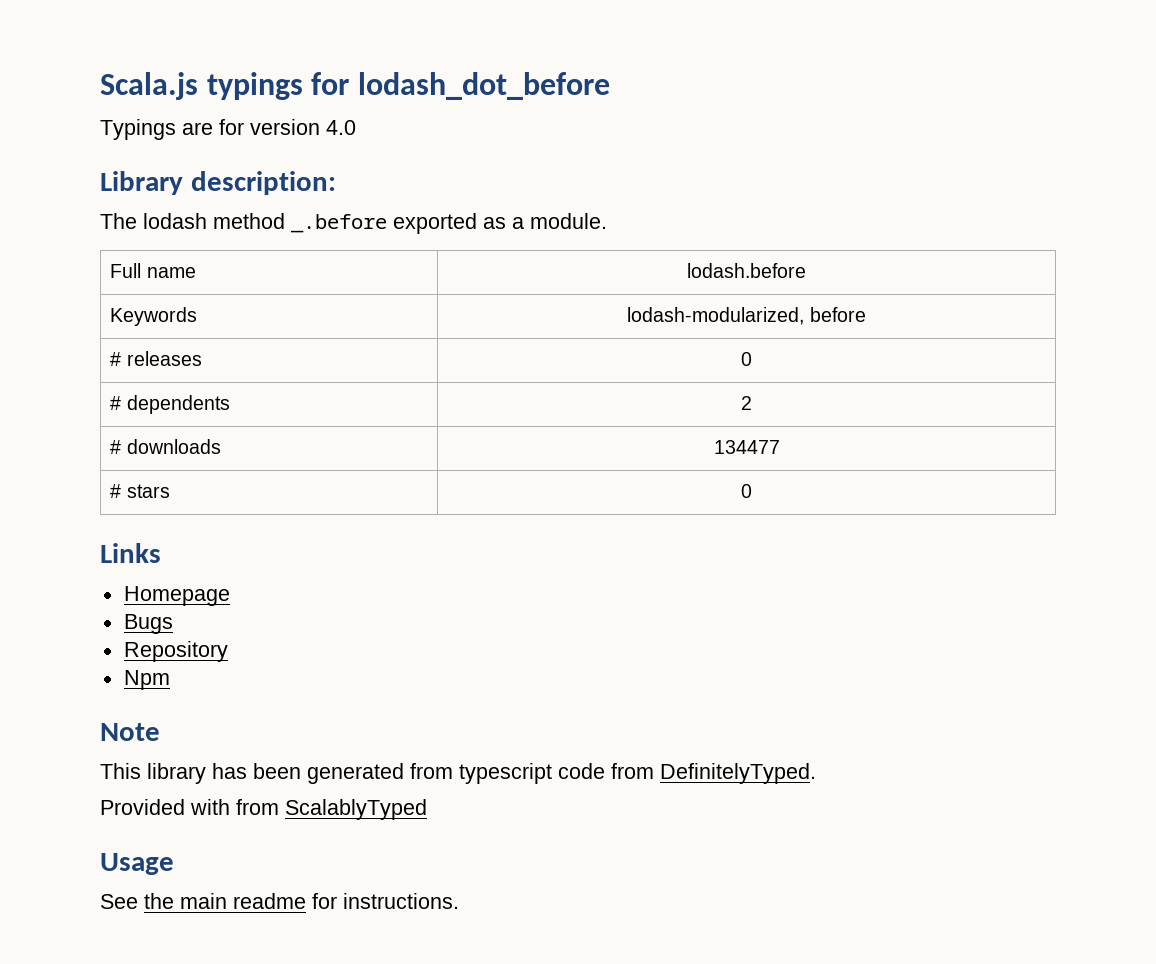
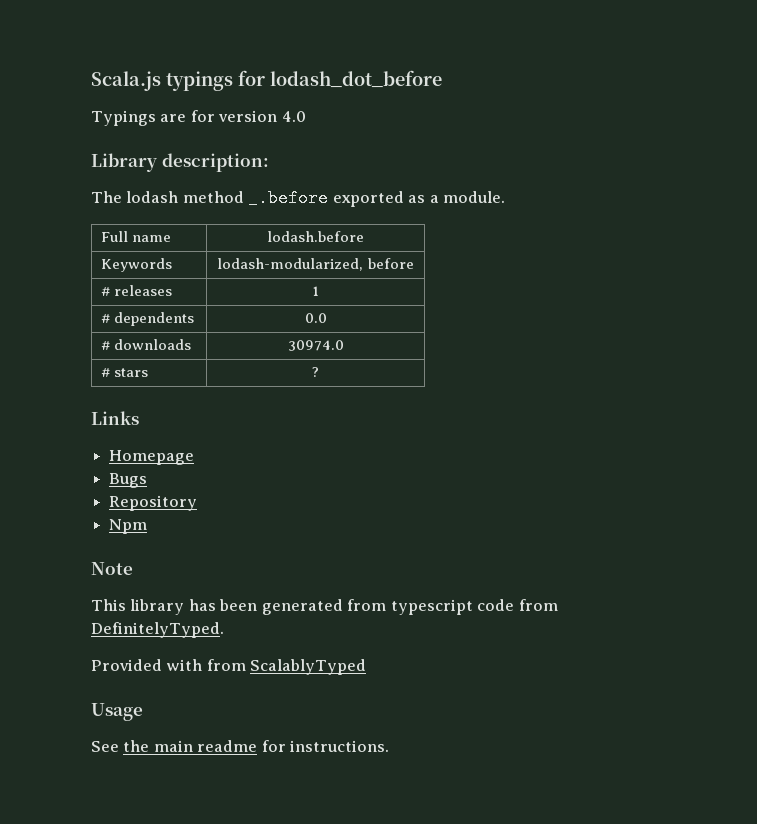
- # releases | 0
+ # releases | 1
- # dependents | 2
+ # dependents | 0.0
- # downloads | 134477
+ # downloads | 30974.0
- # stars | 0
+ # stars | ?

